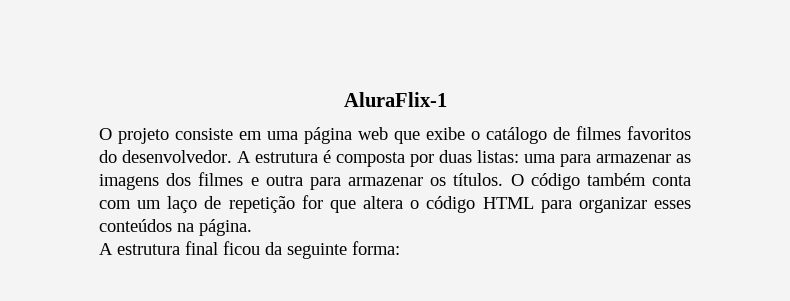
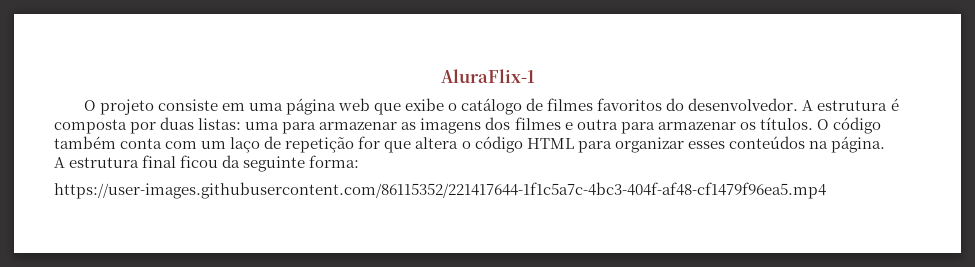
+ https://user-images.githubusercontent.com/86115352/221417644-1f1c5a7c-4bc3-404f-af48-cf1479f96ea5.mp4

